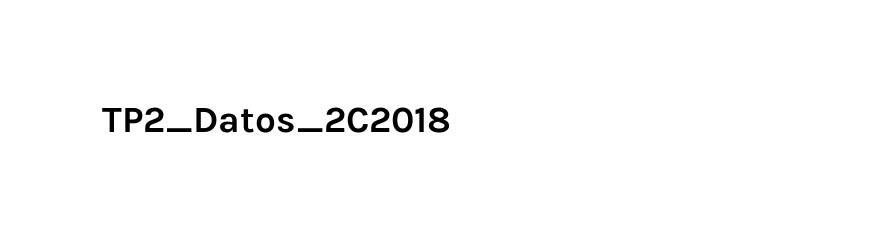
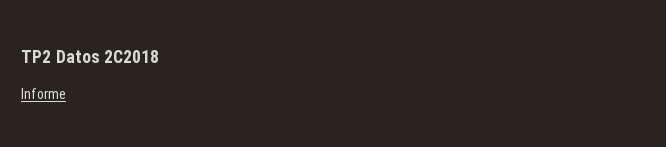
- TP2_Datos_2C2018
+ TP2 Datos 2C2018
+ Informe

